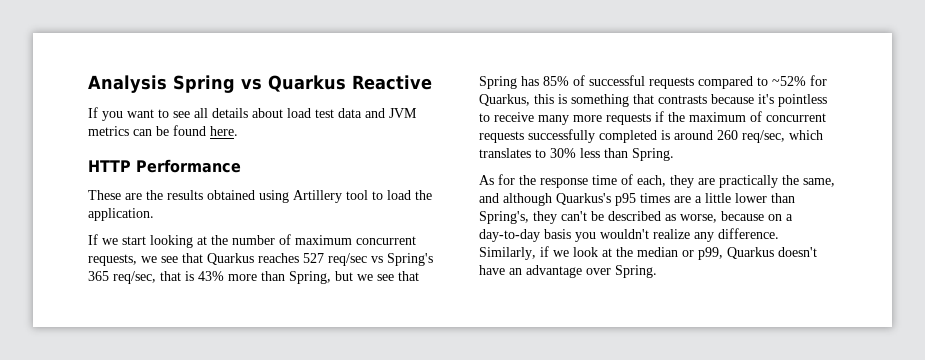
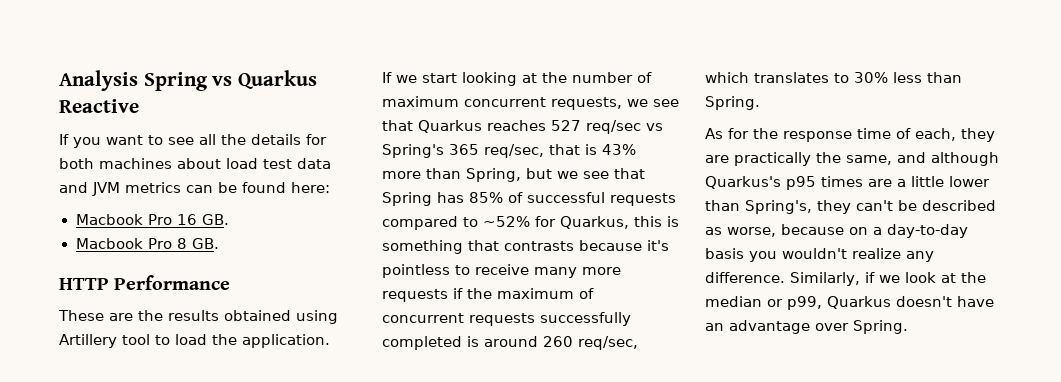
- If you want to see all details about load test data and JVM metrics can be found here.
+ If you want to see all the details for both machines about load test data and JVM metrics can be found here:
+ Macbook Pro 16 GB.
+ Macbook Pro 8 GB.

